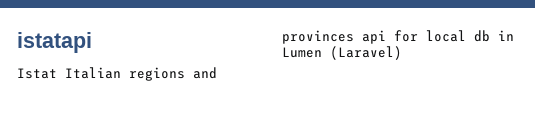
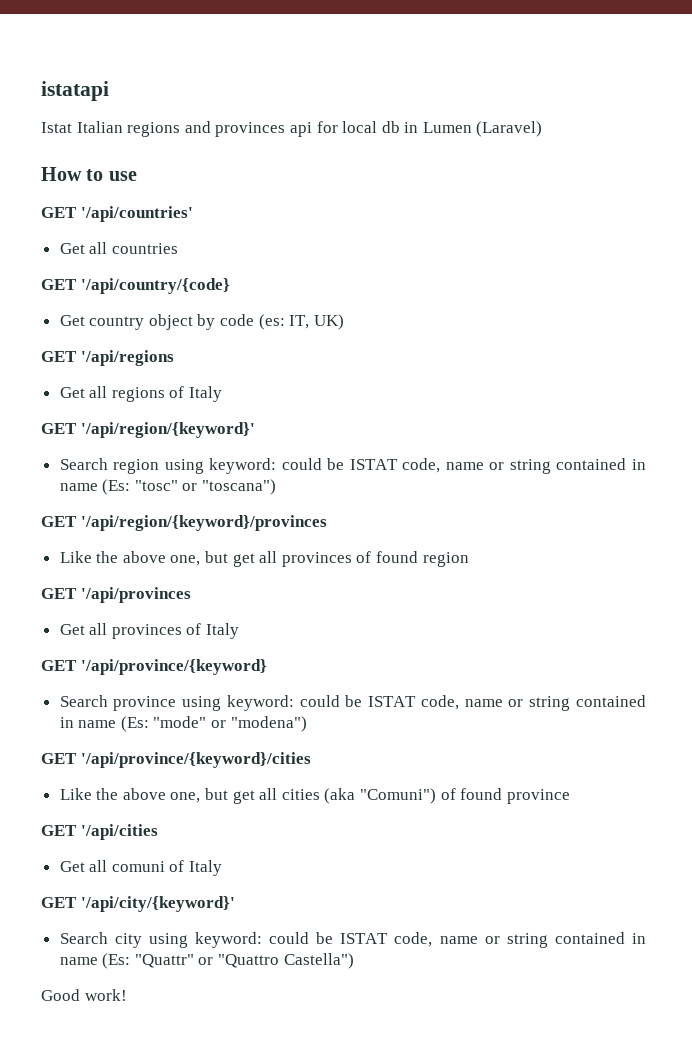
+ How to use
+ GET '/api/countries'
+ Get all countries
+ GET '/api/country/{code}
+ Get country object by code (es: IT, UK)
+ GET '/api/regions
+ Get all regions of Italy
+ GET '/api/region/{keyword}'
+ Search region using keyword: could be ISTAT code, name or string contained in name (Es: "tosc" or "toscana")
+ GET '/api/region/{keyword}/provinces
+ Like the above one, but get all provinces of found region
+ GET '/api/provinces
+ Get all provinces of Italy
+ GET '/api/province/{keyword}
+ Search province using keyword: could be ISTAT code, name or string contained in name (Es: "mode" or "modena")
+ GET '/api/province/{keyword}/cities
+ Like the above one, but get all cities (aka "Comuni") of found province
+ GET '/api/cities
+ Get all comuni of Italy
+ GET '/api/city/{keyword}'
+ Search city using keyword: could be ISTAT code, name or string contained in name (Es: "Quattr" or "Quattro Castella")
+ Good work!

